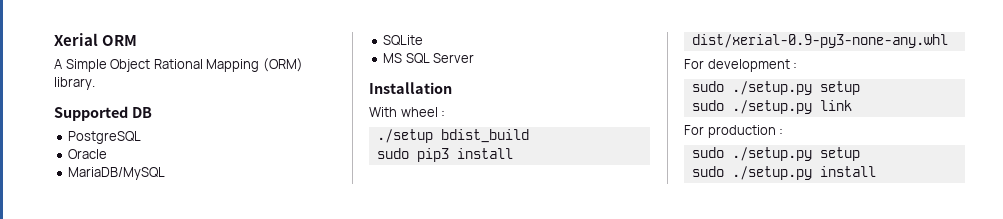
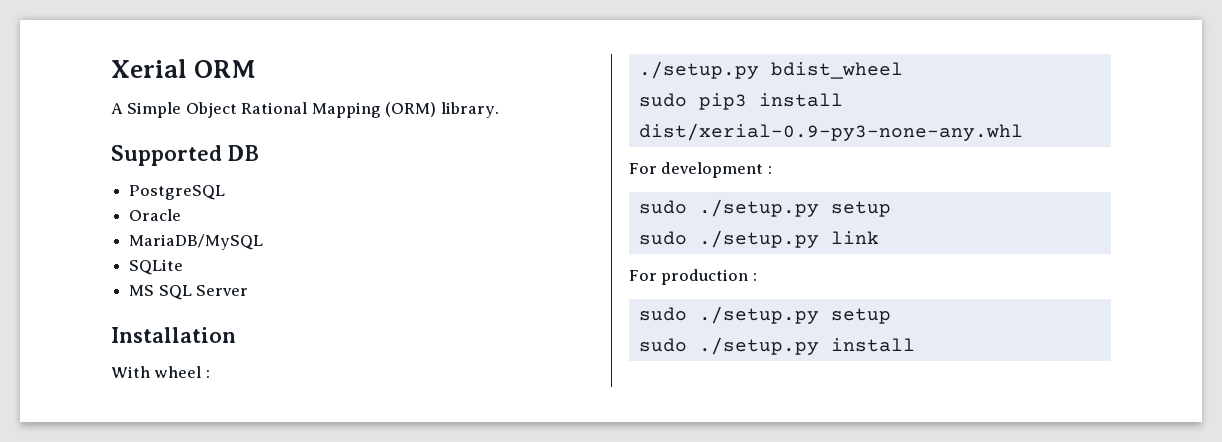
- ./setup bdist_build
+ ./setup.py bdist_wheel

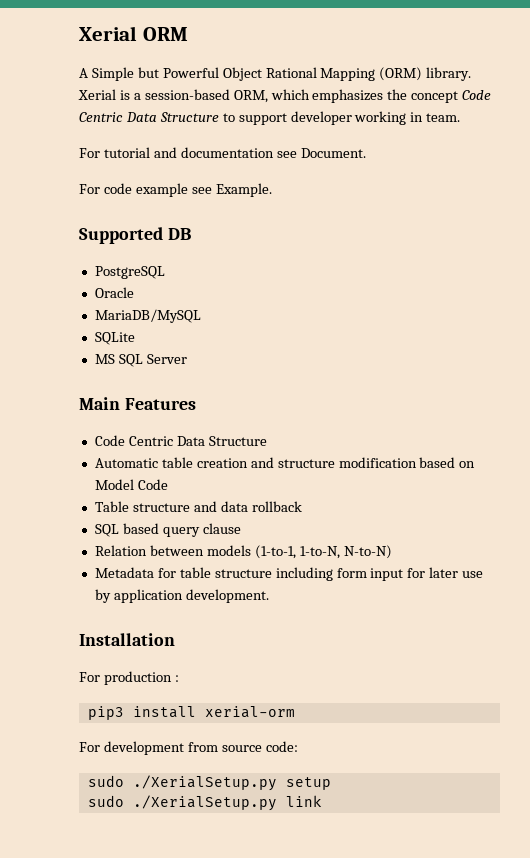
- A Simple Object Rational Mapping (ORM) library.
+ A Simple but Powerful Object Rational Mapping (ORM) library. Xerial is a session-based ORM, which emphasizes the concept Code Centric Data Structure to support developer working in team.
+ For tutorial and documentation see Document.
+ For code example see Example.
+ Main Features
+ Code Centric Data Structure
+ Automatic table creation and structure modification based on Model Code
+ Table structure and data rollback
+ SQL based query clause
+ Relation between models (1-to-1, 1-to-N, N-to-N)
+ Metadata for table structure including form input for later use by application development.
  Installation
- With wheel :
- ./setup.py bdist_wheel
- sudo pip3 install dist/xerial-0.9-py3-none-any.whl
- For development :
- sudo ./setup.py setup
- sudo ./setup.py link
  For production :
- sudo ./setup.py setup
- sudo ./setup.py install
+ pip3 install xerial-orm
+ For development from source code:
+ sudo ./XerialSetup.py setup
+ sudo ./XerialSetup.py link

